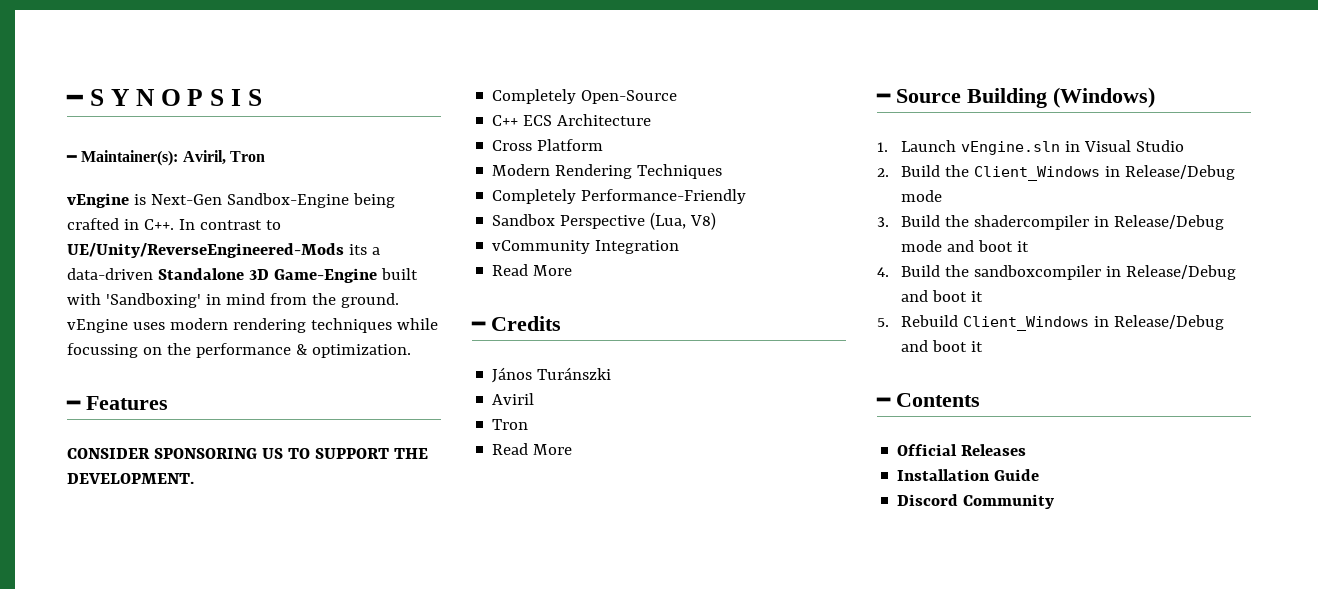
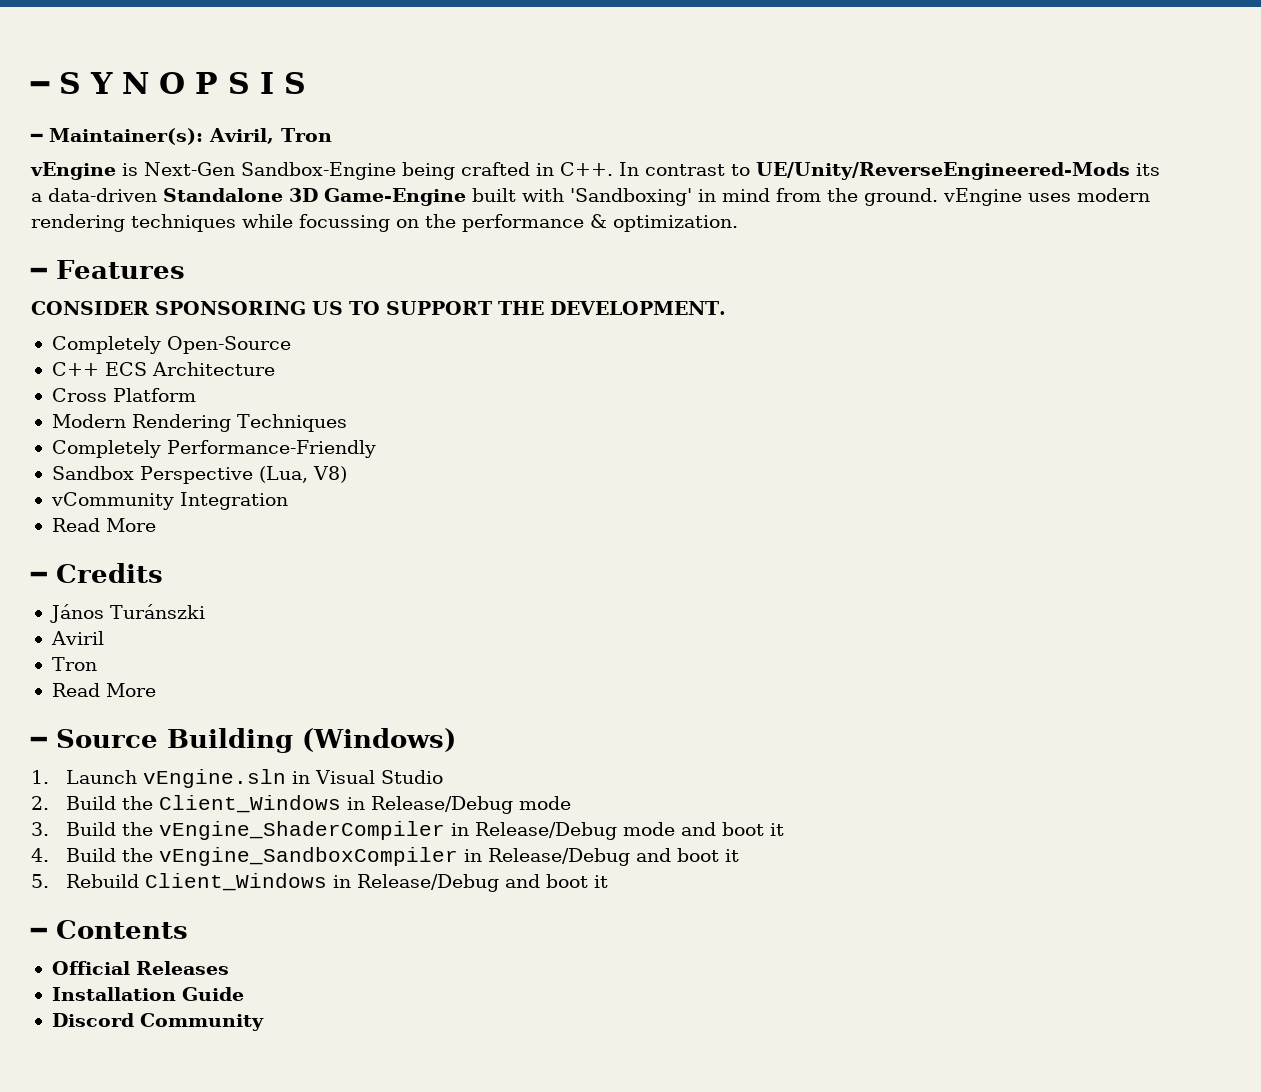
- 3. Build the shadercompiler in Release/Debug mode and boot it
+ 3. Build the vEngine_ShaderCompiler in Release/Debug mode and boot it
- 4. Build the sandboxcompiler in Release/Debug and boot it
+ 4. Build the vEngine_SandboxCompiler in Release/Debug and boot it

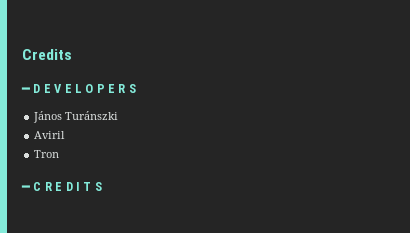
- ━ S Y N O P S I S
- ━ Maintainer(s): Aviril, Tron
- vEngine is Next-Gen Sandbox-Engine being crafted in C++. In contrast to UE/Unity/ReverseEngineered-Mods its a data-driven Standalone 3D Game-Engine built with 'Sandboxing' in mind from the ground. vEngine uses modern rendering techniques while focussing on the performance & optimization.
- ━ Features
- CONSIDER SPONSORING US TO SUPPORT THE DEVELOPMENT.
- Completely Open-Source
- C++ ECS Architecture
- Cross Platform
- Modern Rendering Techniques
- Completely Performance-Friendly
- Sandbox Perspective (Lua, V8)
- vCommunity Integration
- Read More
- ━ Credits
+ Credits
+ ━ D E V E L O P E R S
  Aviril
  Tron
- Read More
- ━ Source Building (Windows)
- 1. Launch vEngine.sln in Visual Studio
- 2. Build the Client_Windows in Release/Debug mode
- 3. Build the vEngine_ShaderCompiler in Release/Debug mode and boot it
- 4. Build the vEngine_SandboxCompiler in Release/Debug and boot it
- 5. Rebuild Client_Windows in Release/Debug and boot it
- ━ Contents
- Official Releases
- Installation Guide
- Discord Community
+ ━ C R E D I T S

